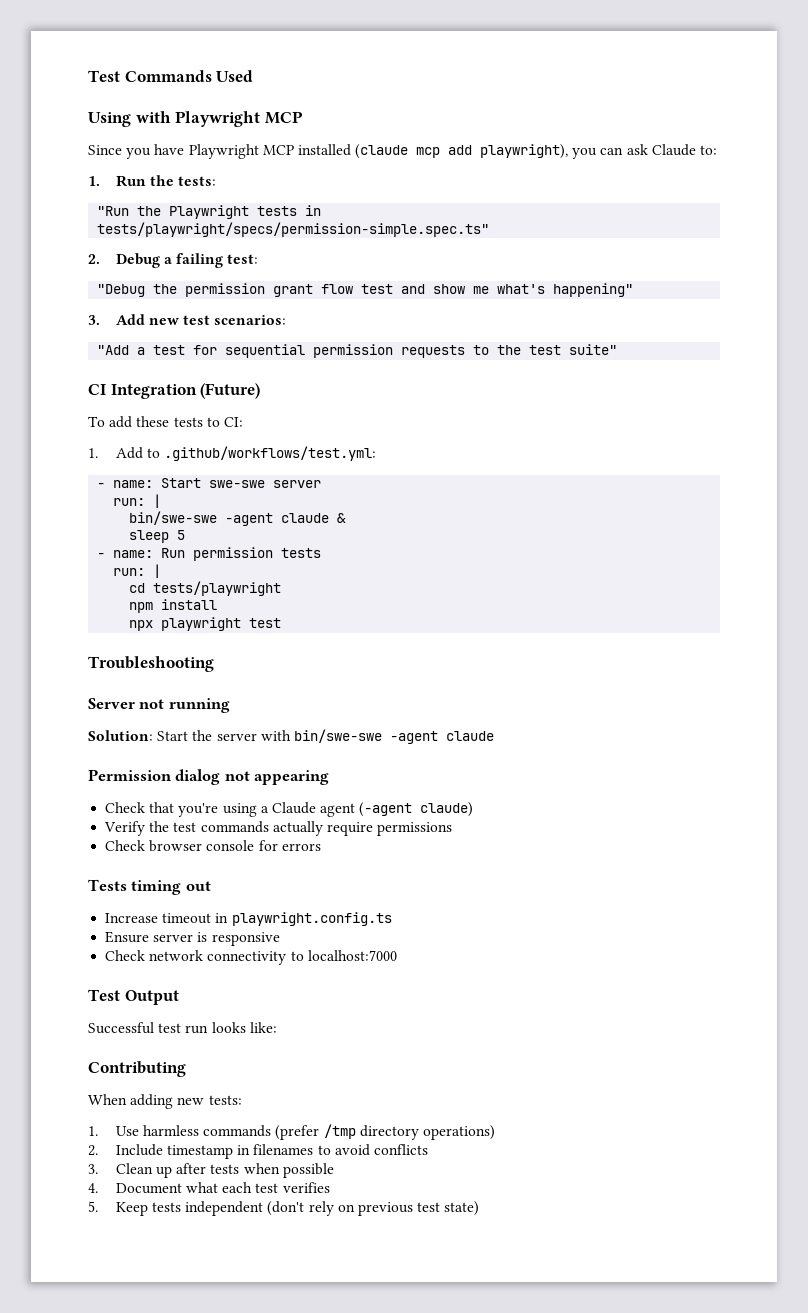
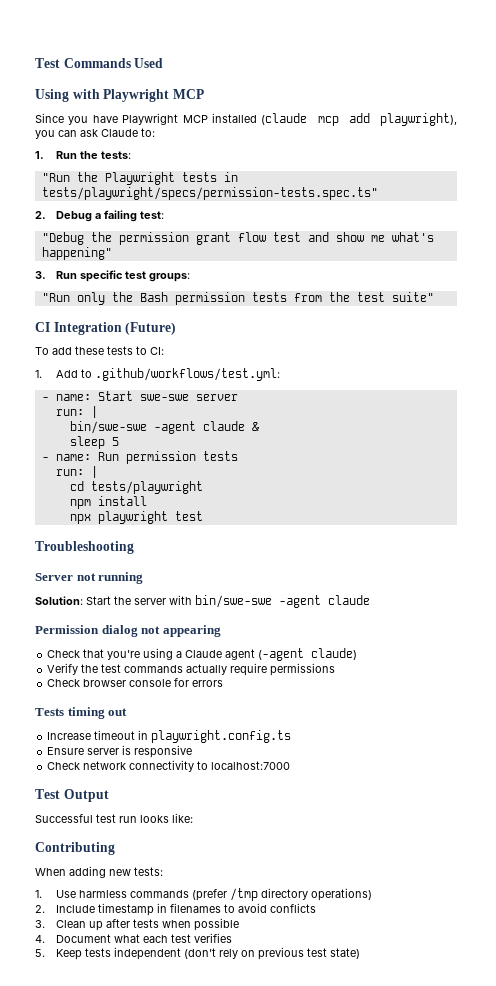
- "Run the Playwright tests in tests/playwright/specs/permission-simple.spec.ts"
+ "Run the Playwright tests in tests/playwright/specs/permission-tests.spec.ts"
- 3. Add new test scenarios:
- "Add a test for sequential permission requests to the test suite"
+ 3. Run specific test groups:
+ "Run only the Bash permission tests from the test suite"

